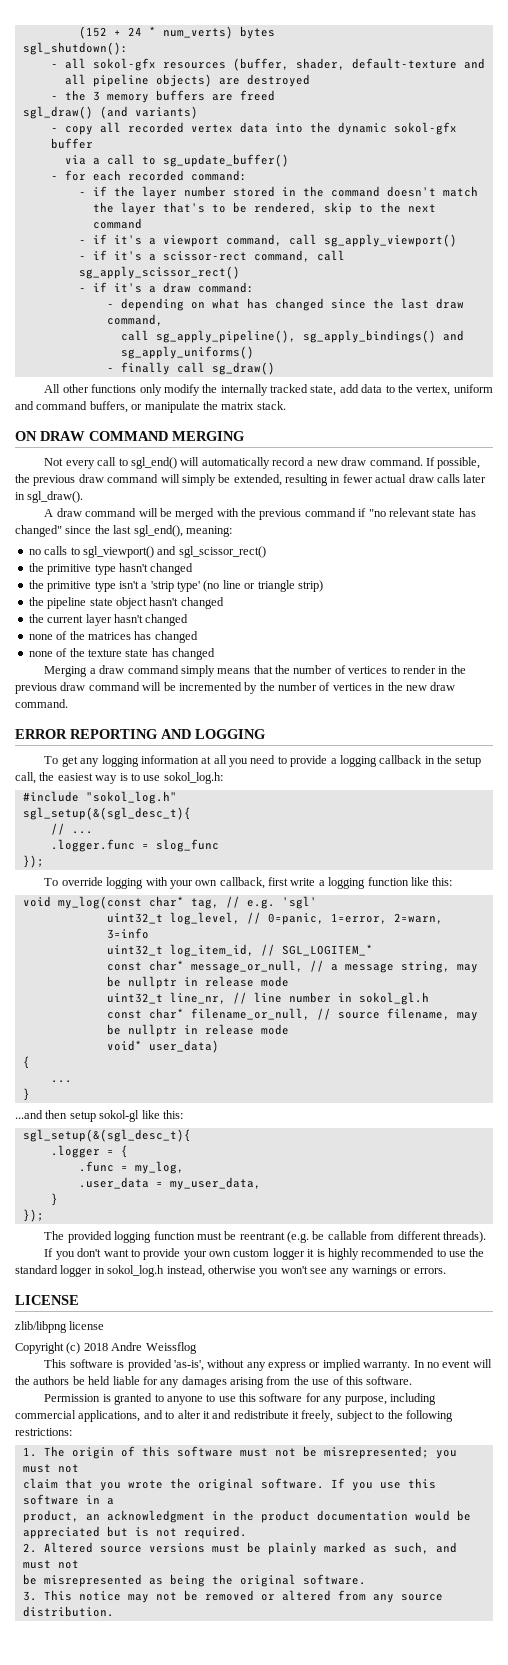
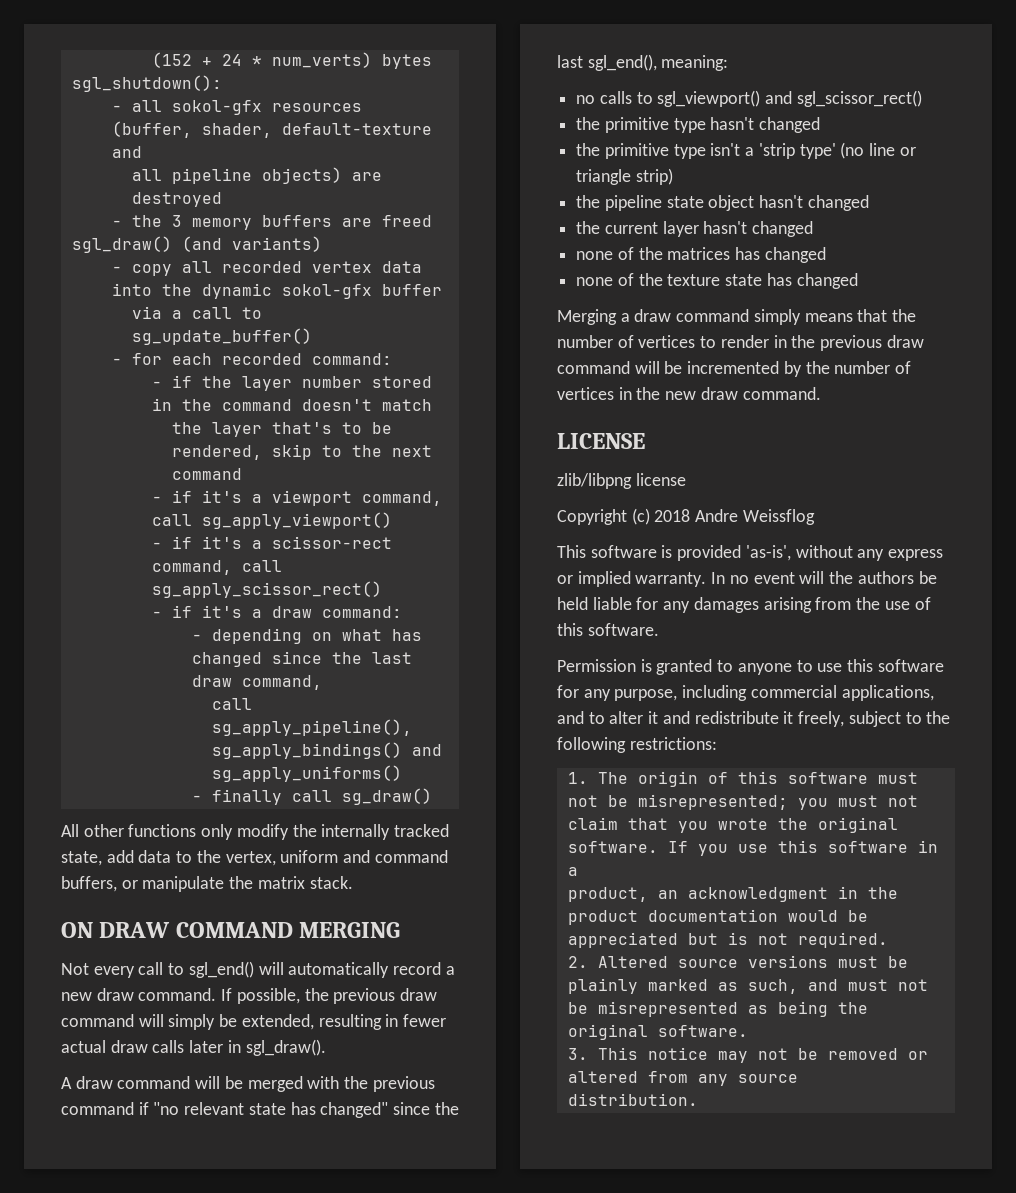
- ERROR REPORTING AND LOGGING
- To get any logging information at all you need to provide a logging callback in the setup call, the easiest way is to use sokol_log.h:
- #include "sokol_log.h"
- sgl_setup(&(sgl_desc_t){
- // ...
- .logger.func = slog_func
- });
- To override logging with your own callback, first write a logging function like this:
- void my_log(const char* tag, // e.g. 'sgl'
- uint32_t log_level, // 0=panic, 1=error, 2=warn, 3=info
- uint32_t log_item_id, // SGL_LOGITEM_*
- const char* message_or_null, // a message string, may be nullptr in release mode
- uint32_t line_nr, // line number in sokol_gl.h
- const char* filename_or_null, // source filename, may be nullptr in release mode
- void* user_data)
- {
- ...
- }
- ...and then setup sokol-gl like this:
- sgl_setup(&(sgl_desc_t){
- .logger = {
- .func = my_log,
- .user_data = my_user_data,
- }
- });
- The provided logging function must be reentrant (e.g. be callable from different threads).
- If you don't want to provide your own custom logger it is highly recommended to use the standard logger in sokol_log.h instead, otherwise you won't see any warnings or errors.

